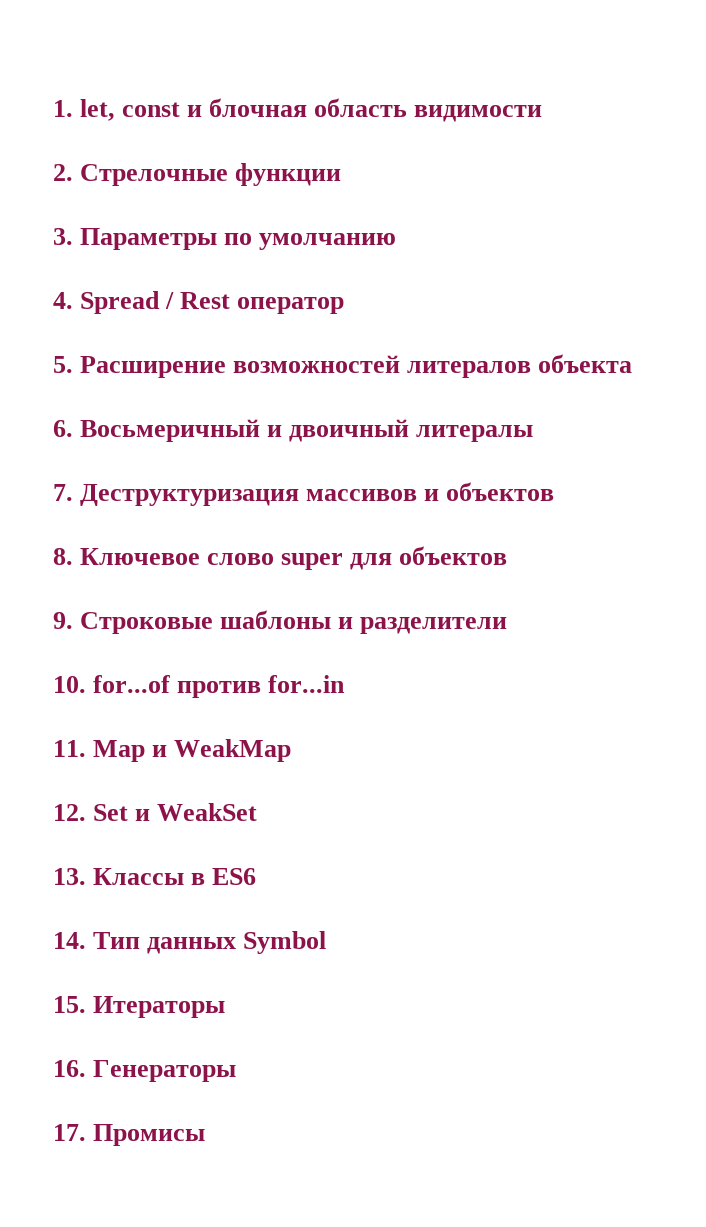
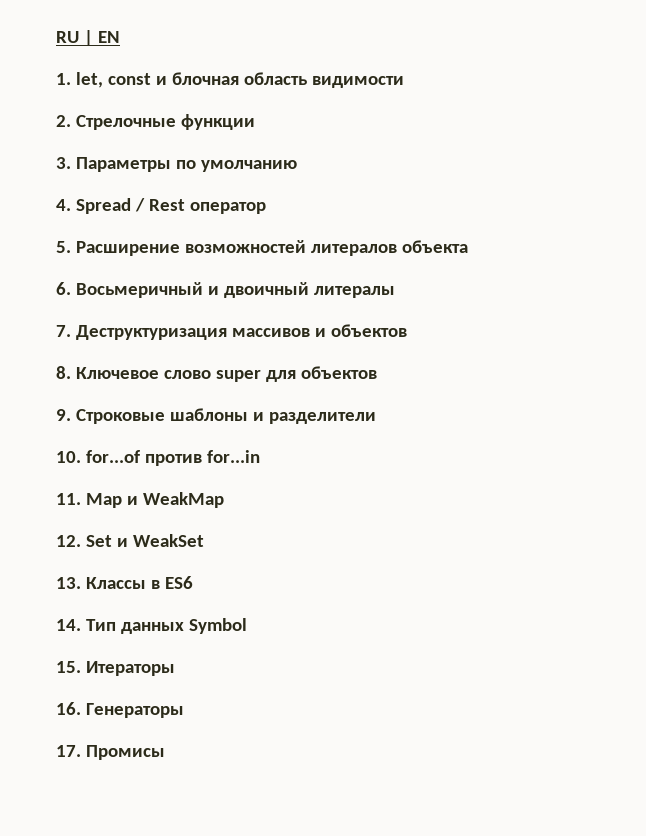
+ RU | EN

